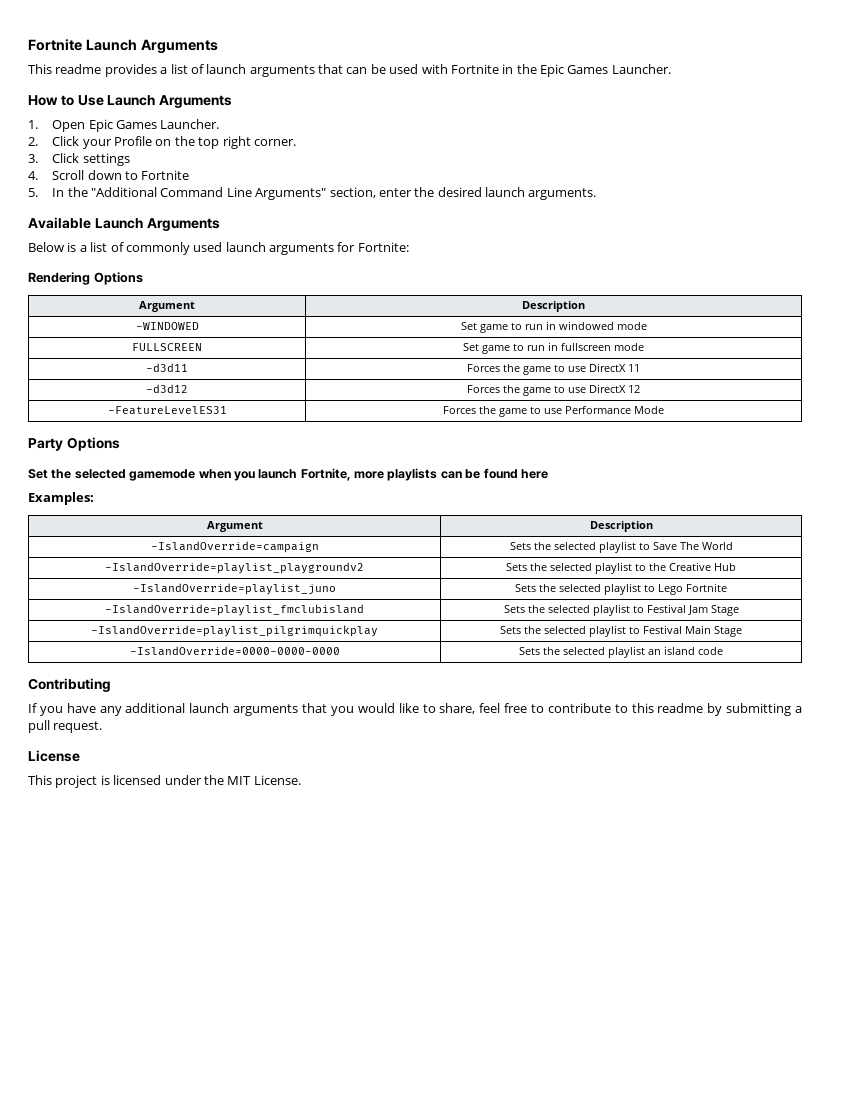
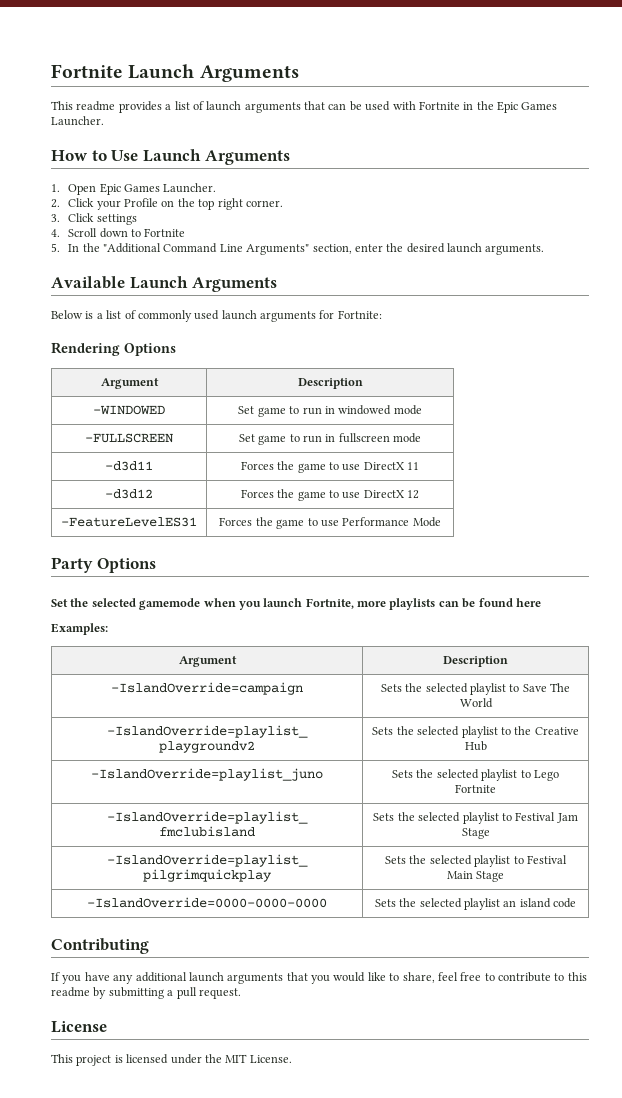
- FULLSCREEN | Set game to run in fullscreen mode
+ -FULLSCREEN | Set game to run in fullscreen mode

